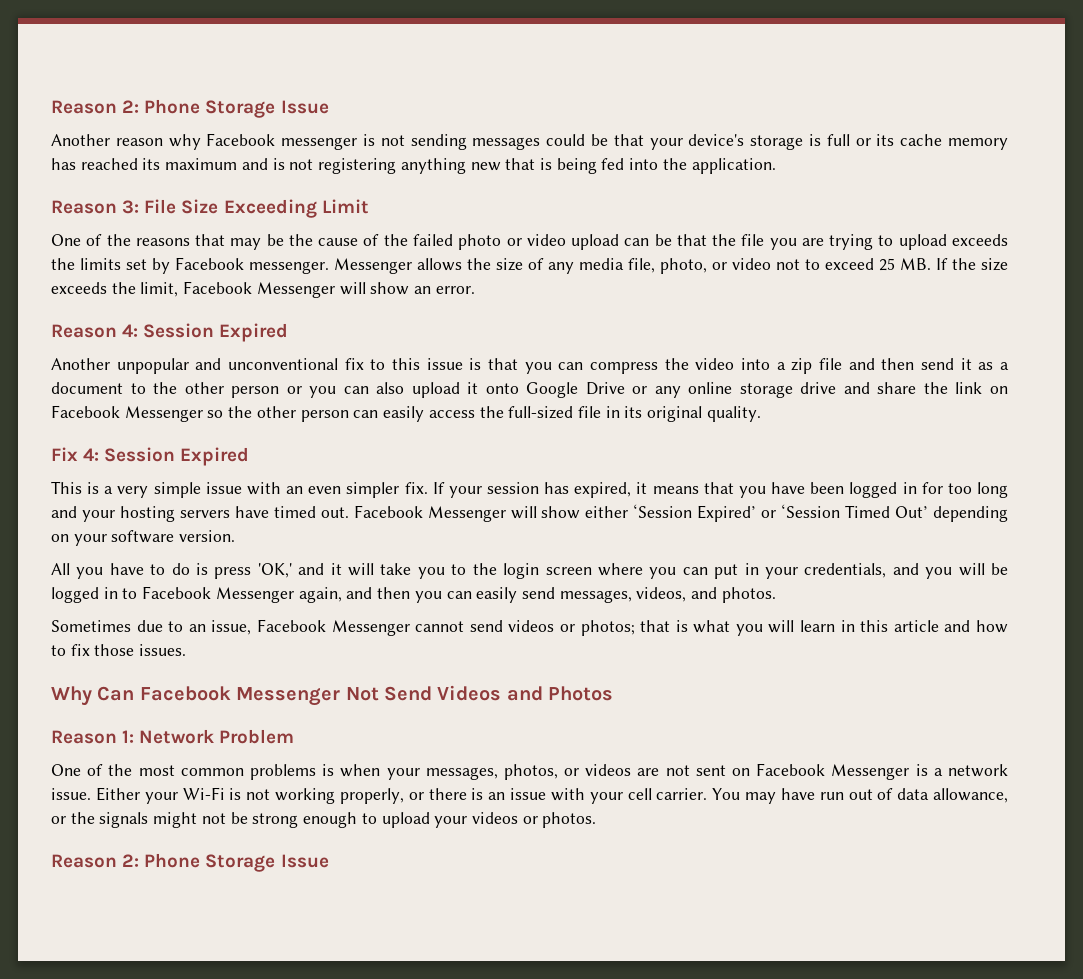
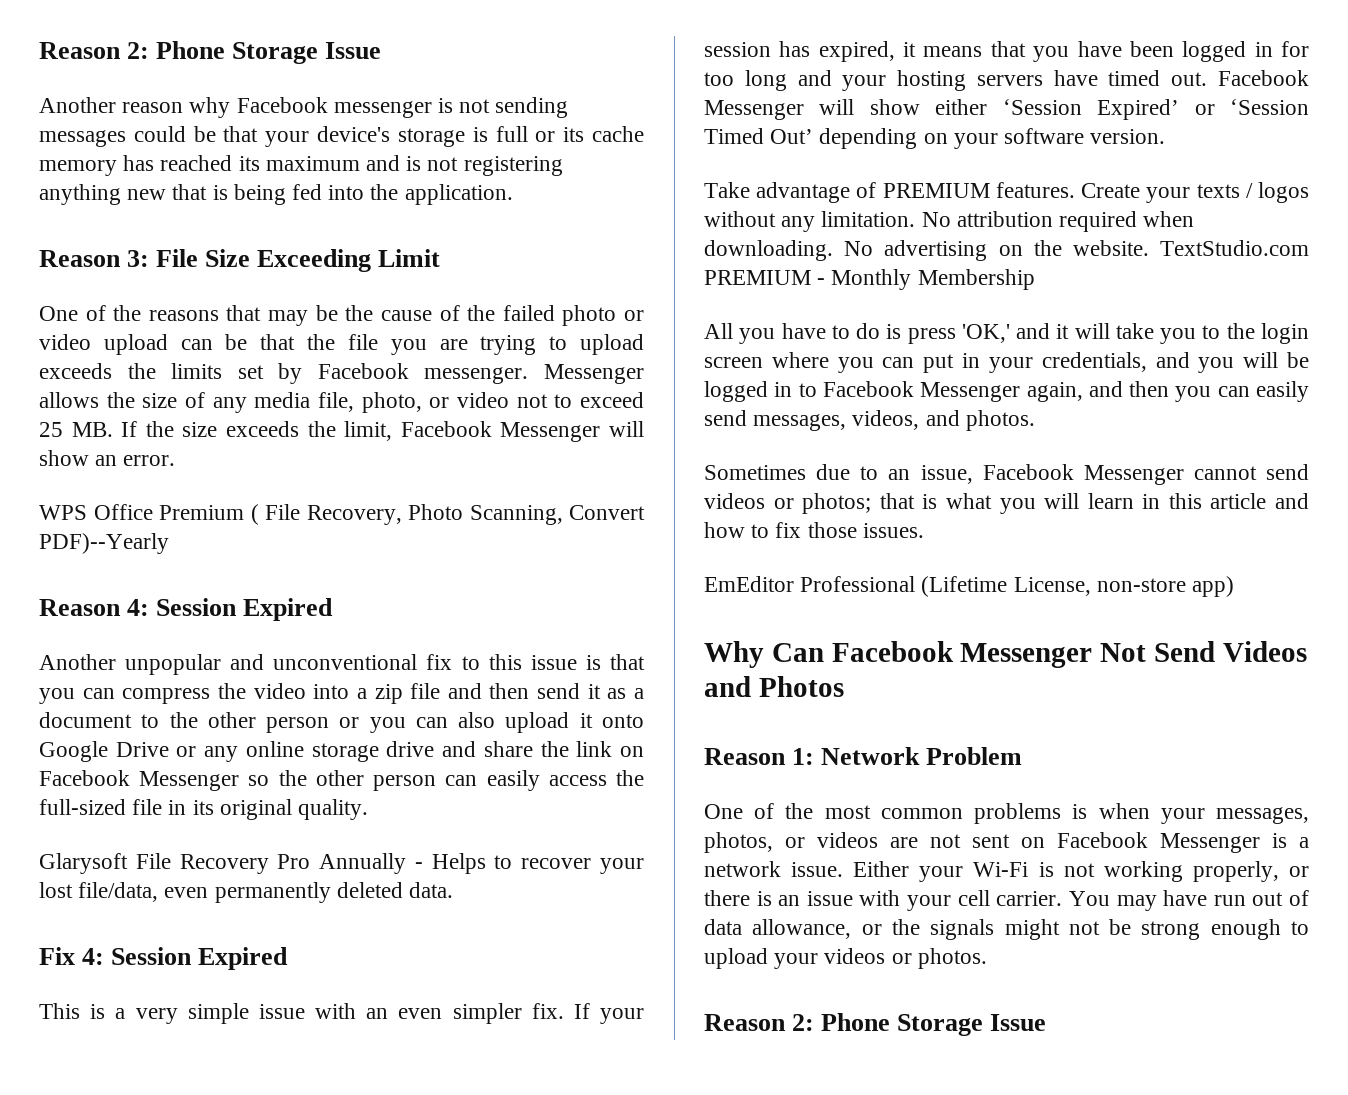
+ WPS Office Premium ( File Recovery, Photo Scanning, Convert PDF)--Yearly
+ Glarysoft File Recovery Pro Annually - Helps to recover your lost file/data, even permanently deleted data.
+ Take advantage of PREMIUM features. Create your texts / logos without any limitation. No attribution required when downloading. No advertising on the website. TextStudio.com PREMIUM - Monthly Membership
+ EmEditor Professional (Lifetime License, non-store app)

